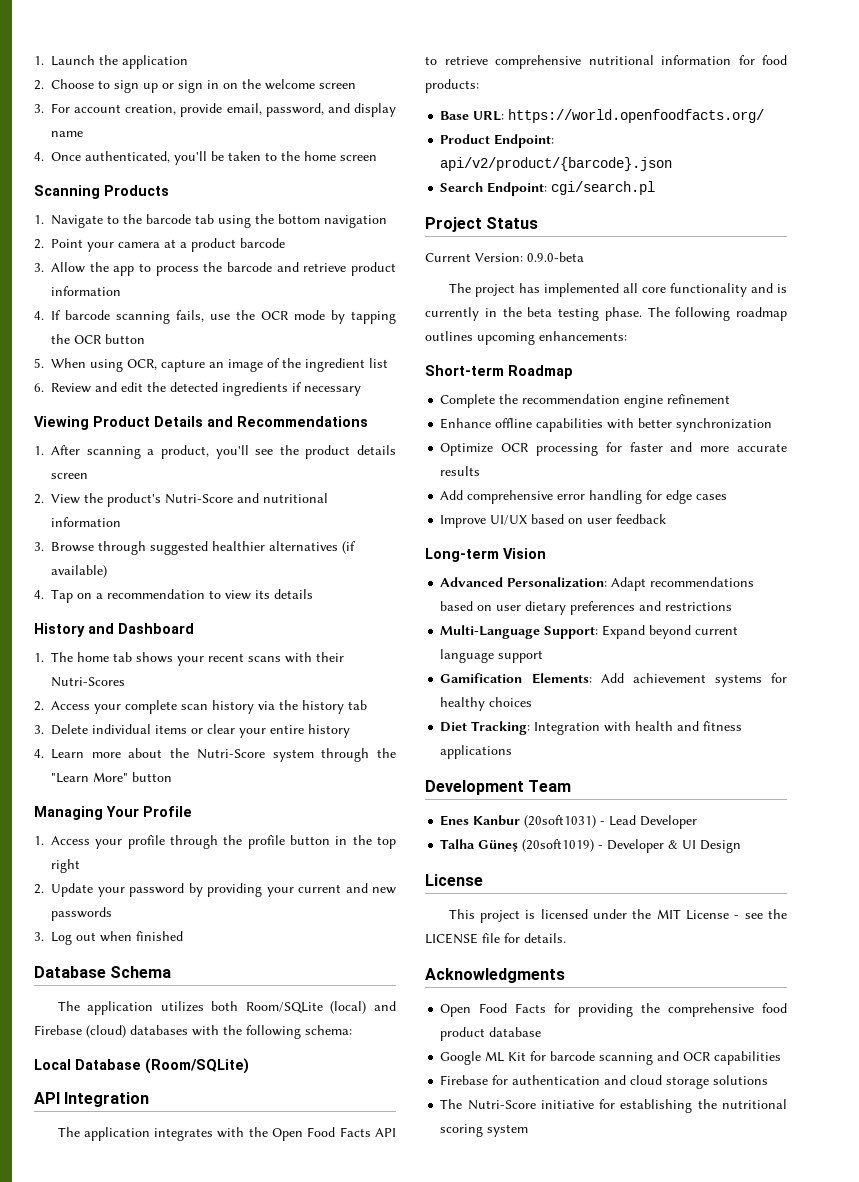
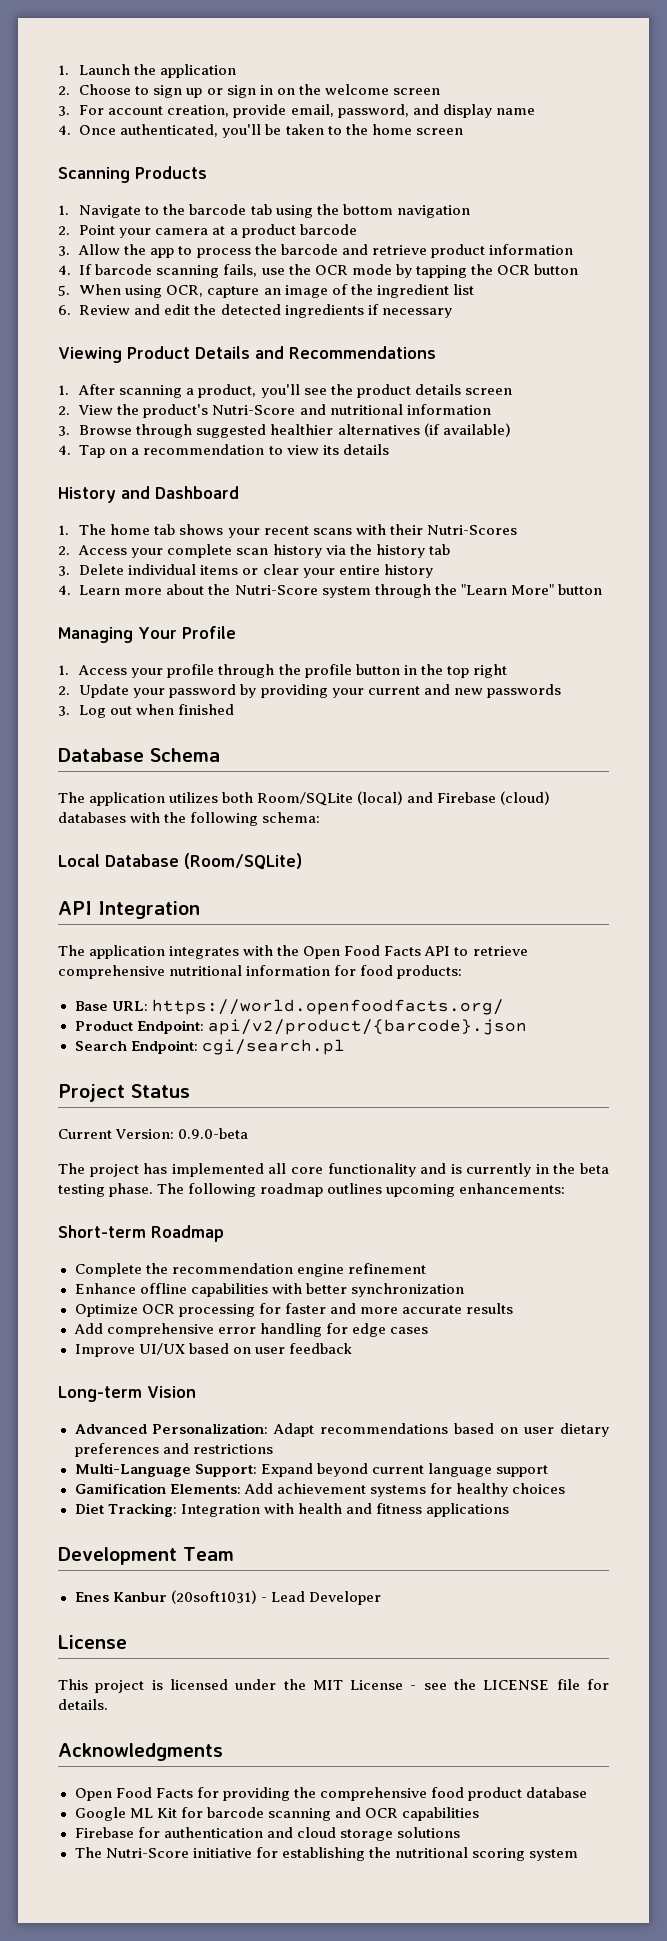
- Talha Güneş (20soft1019) - Developer & UI Design

